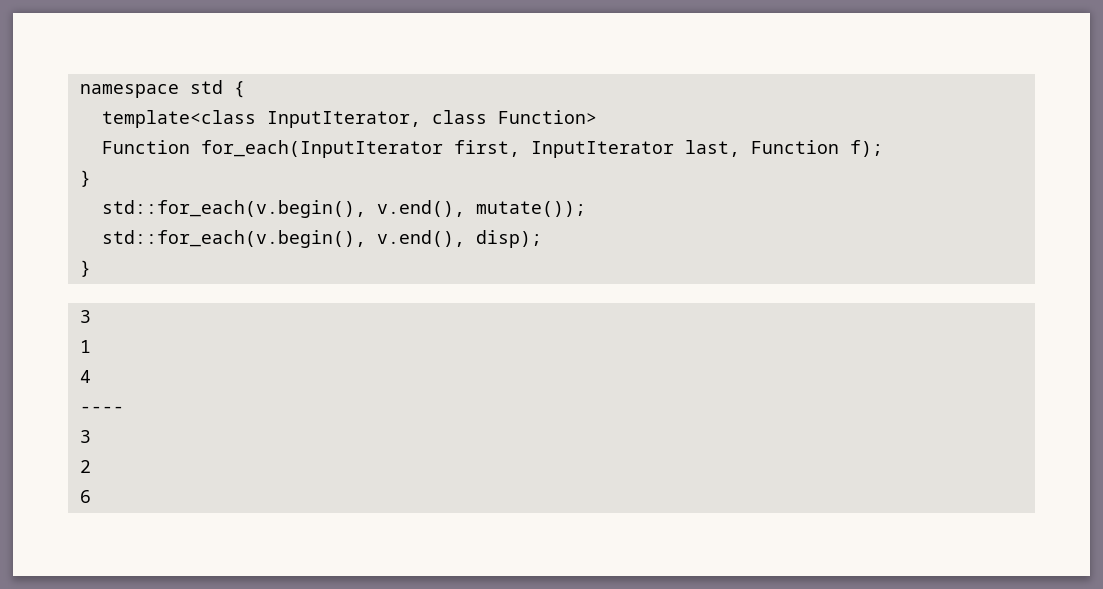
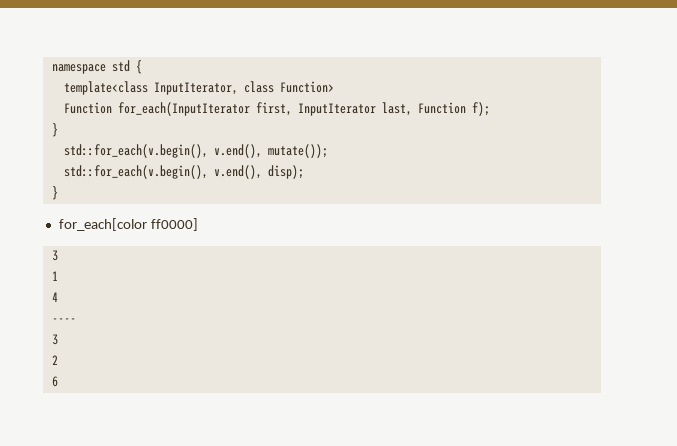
+ for_each[color ff0000]

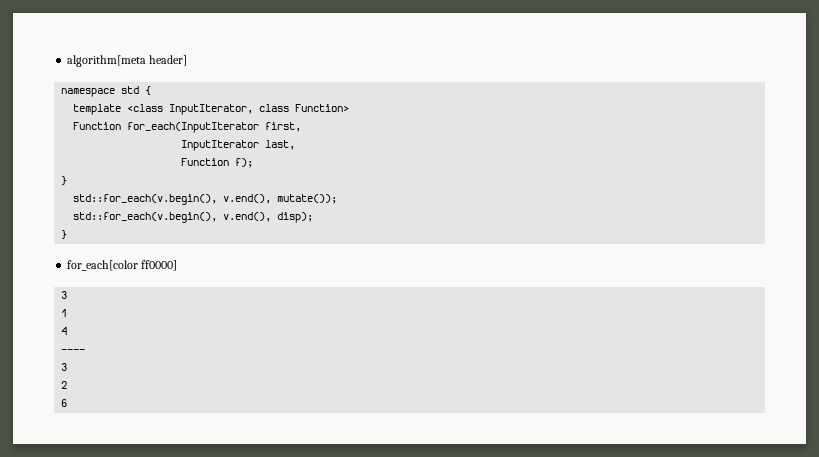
+ algorithm[meta header]
- template<class InputIterator, class Function>
+ template <class InputIterator, class Function>
- Function for_each(InputIterator first, InputIterator last, Function f);
+ Function for_each(InputIterator first,
+ InputIterator last,
+ Function f);

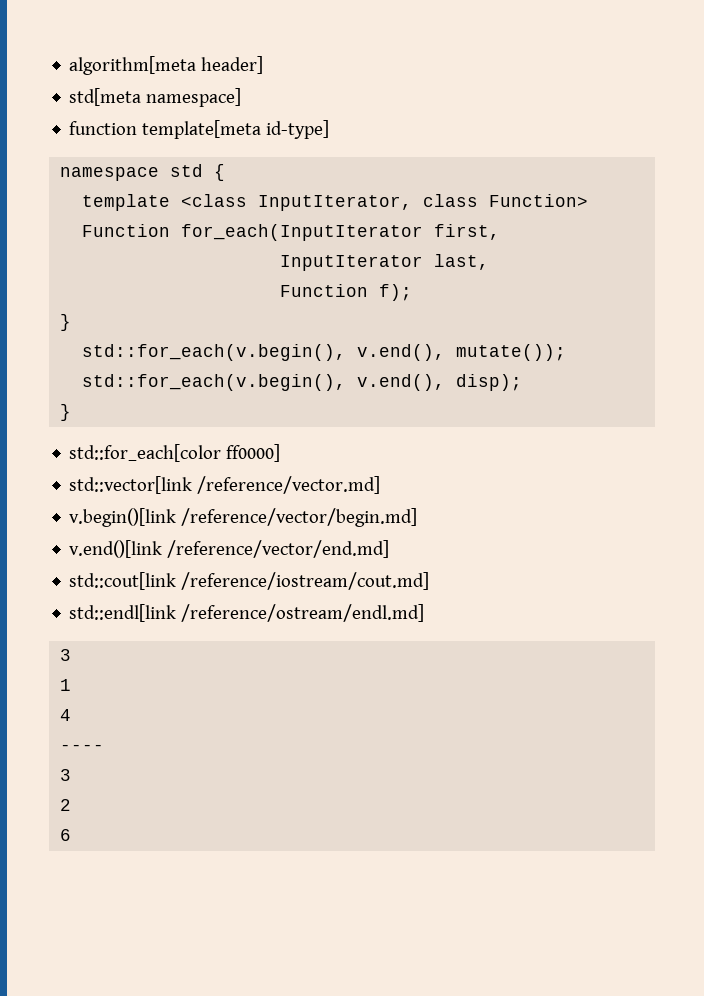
+ std[meta namespace]
+ function template[meta id-type]
- for_each[color ff0000]
+ std::for_each[color ff0000]
+ std::vector[link /reference/vector.md]
+ v.begin()[link /reference/vector/begin.md]
+ v.end()[link /reference/vector/end.md]
+ std::cout[link /reference/iostream/cout.md]
+ std::endl[link /reference/ostream/endl.md]

